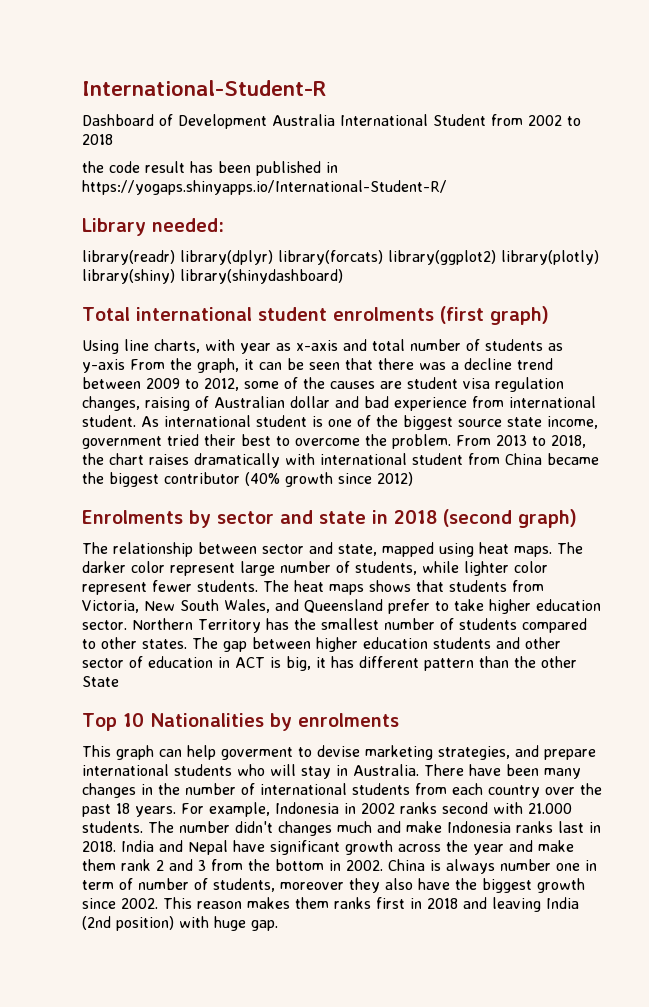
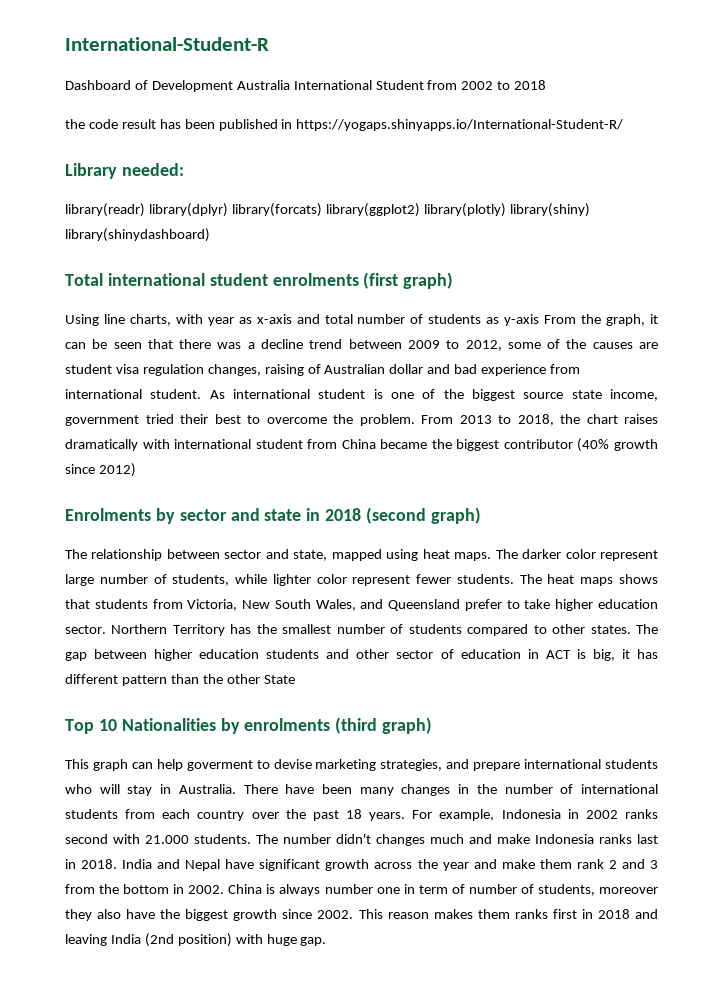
- Top 10 Nationalities by enrolments
+ Top 10 Nationalities by enrolments (third graph)

